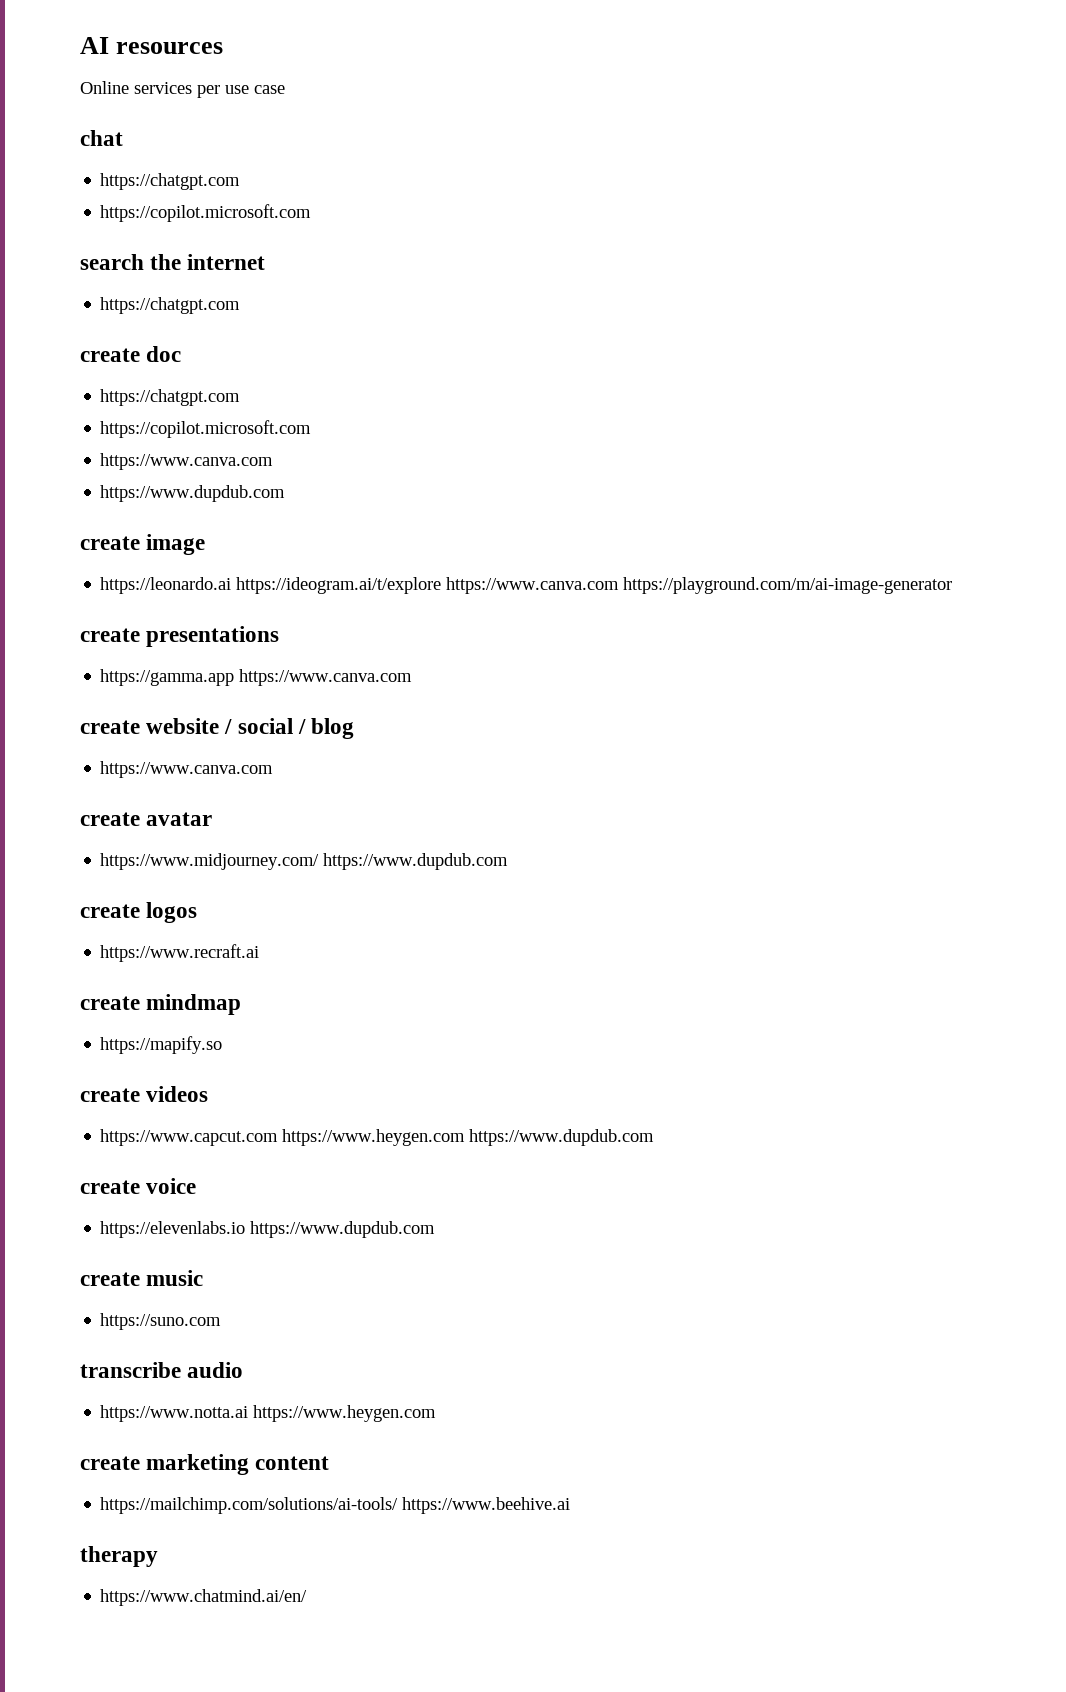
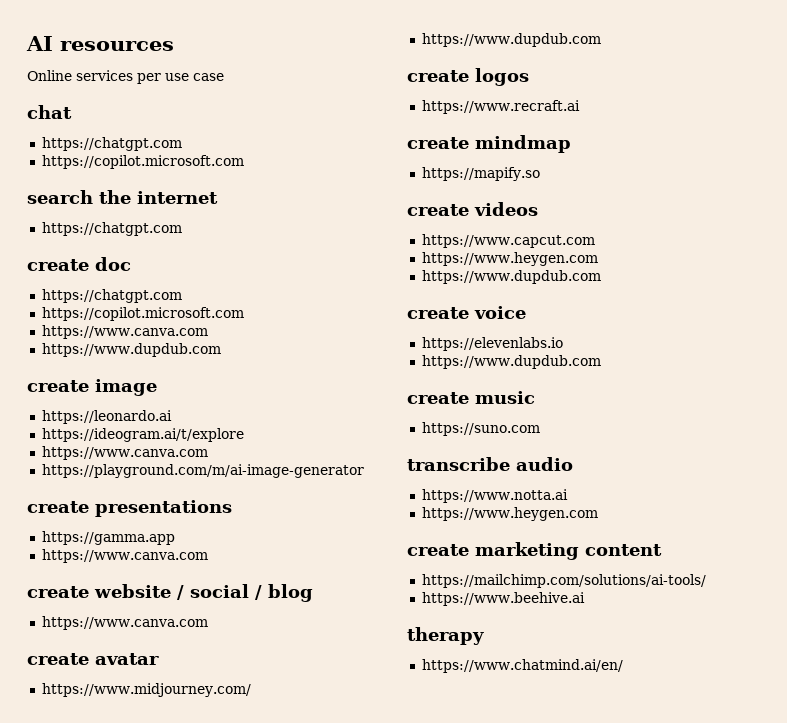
- https://leonardo.ai https://ideogram.ai/t/explore https://www.canva.com https://playground.com/m/ai-image-generator
+ https://leonardo.ai
+ https://ideogram.ai/t/explore
+ https://www.canva.com
+ https://playground.com/m/ai-image-generator
- https://gamma.app https://www.canva.com
+ https://gamma.app
+ https://www.canva.com
- https://www.midjourney.com/ https://www.dupdub.com
+ https://www.midjourney.com/
+ https://www.dupdub.com
- https://www.capcut.com https://www.heygen.com https://www.dupdub.com
+ https://www.capcut.com
+ https://www.heygen.com
+ https://www.dupdub.com
- https://elevenlabs.io https://www.dupdub.com
+ https://elevenlabs.io
+ https://www.dupdub.com
- https://www.notta.ai https://www.heygen.com
+ https://www.notta.ai
+ https://www.heygen.com
- https://mailchimp.com/solutions/ai-tools/ https://www.beehive.ai
+ https://mailchimp.com/solutions/ai-tools/
+ https://www.beehive.ai

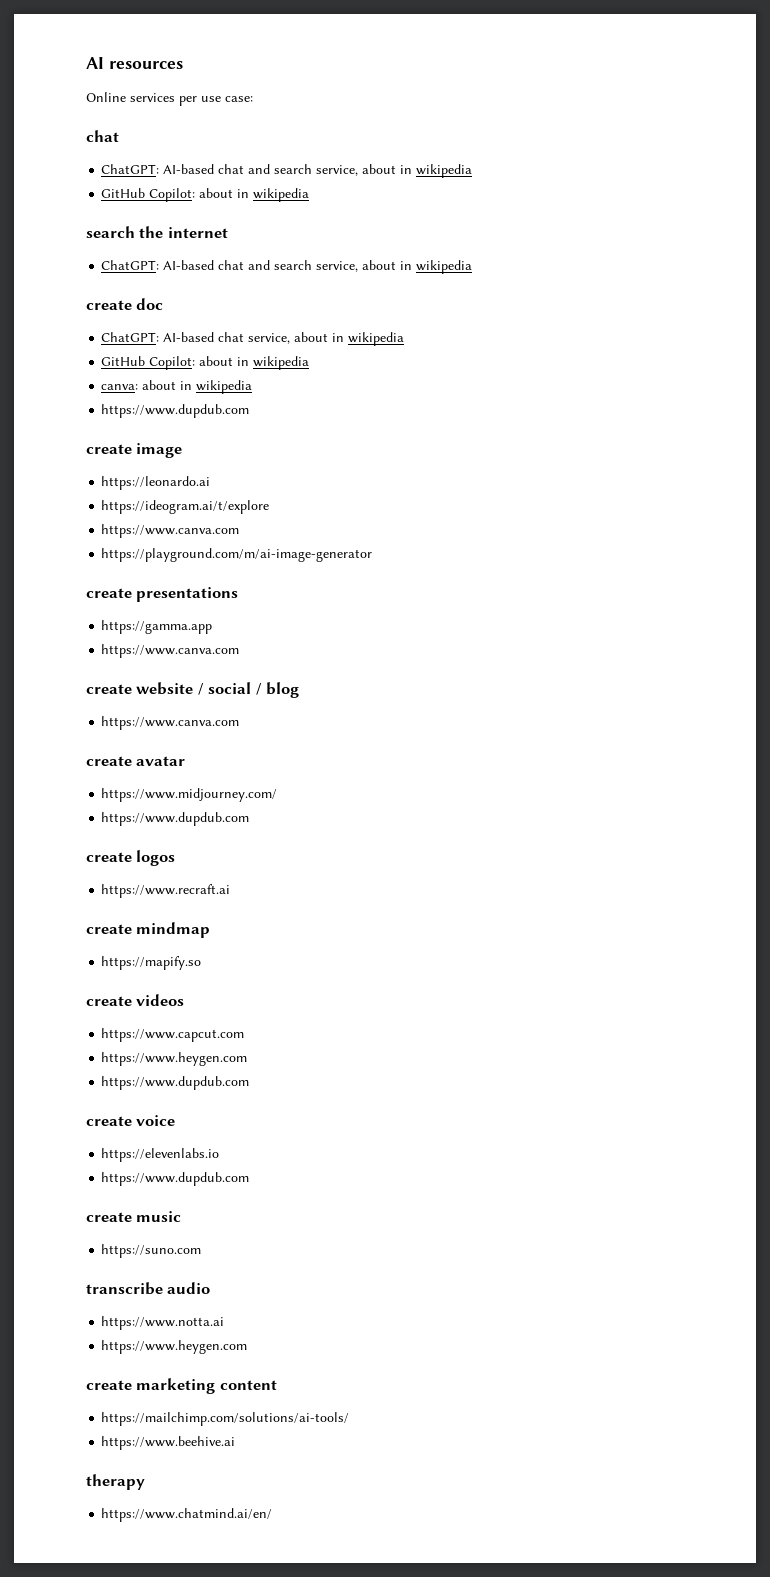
- Online services per use case
+ Online services per use case:
  chat
- https://chatgpt.com
- https://copilot.microsoft.com
+ ChatGPT: AI-based chat and search service, about in wikipedia
+ GitHub Copilot: about in wikipedia
  search the internet
- https://chatgpt.com
+ ChatGPT: AI-based chat and search service, about in wikipedia
  create doc
- https://chatgpt.com
- https://copilot.microsoft.com
- https://www.canva.com
+ ChatGPT: AI-based chat service, about in wikipedia
+ GitHub Copilot: about in wikipedia
+ canva: about in wikipedia

